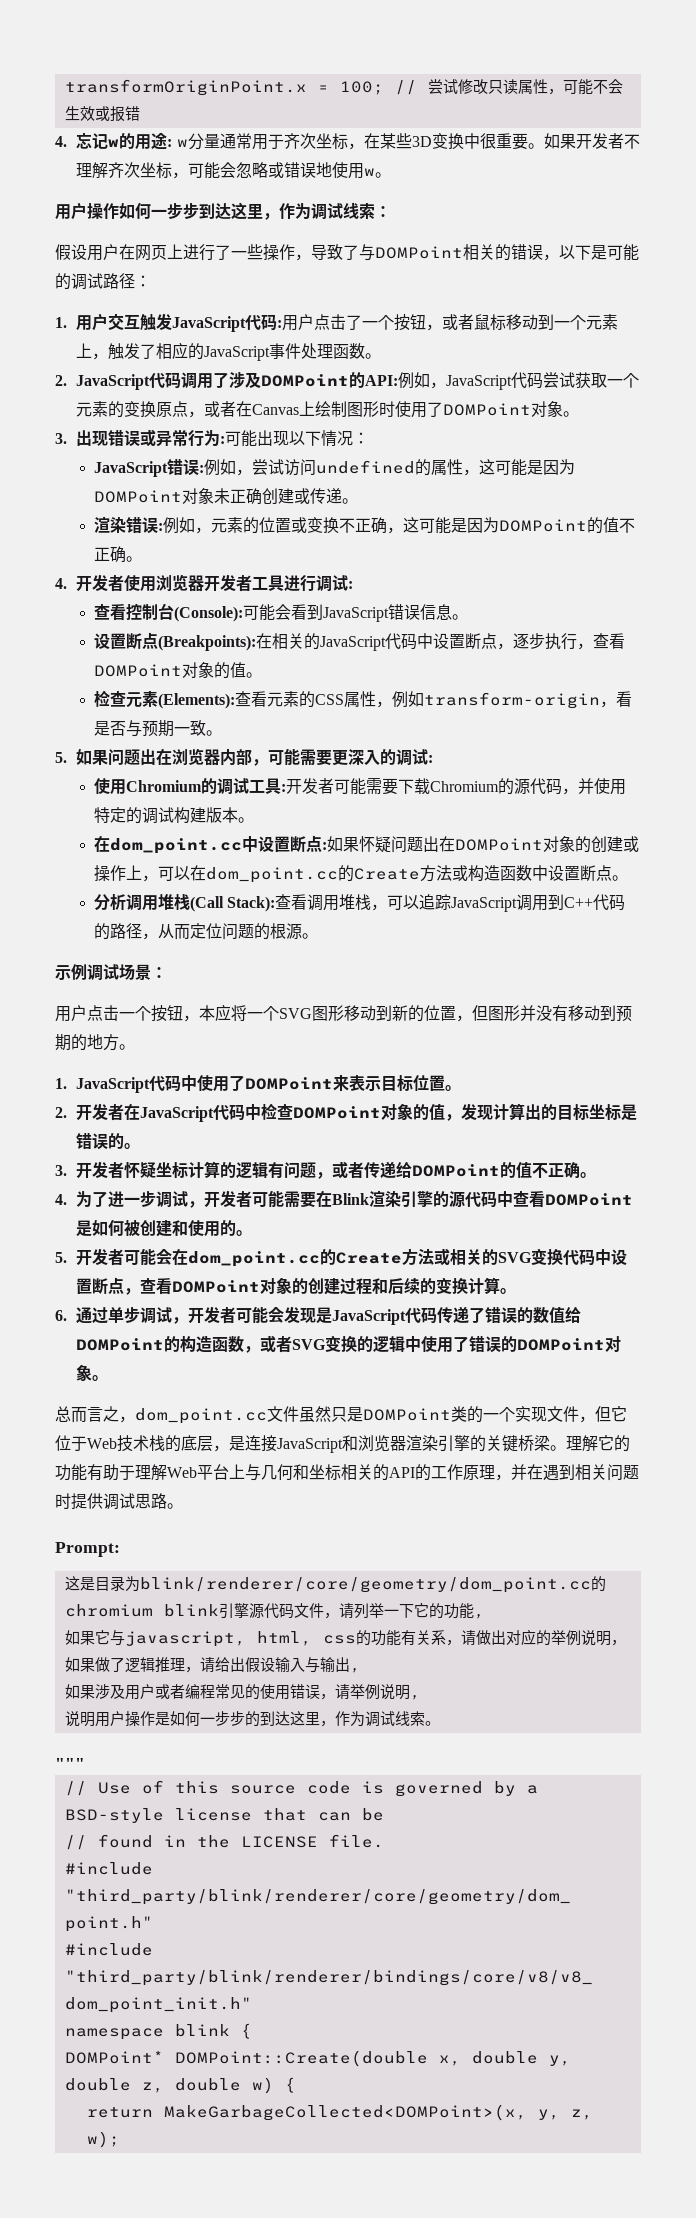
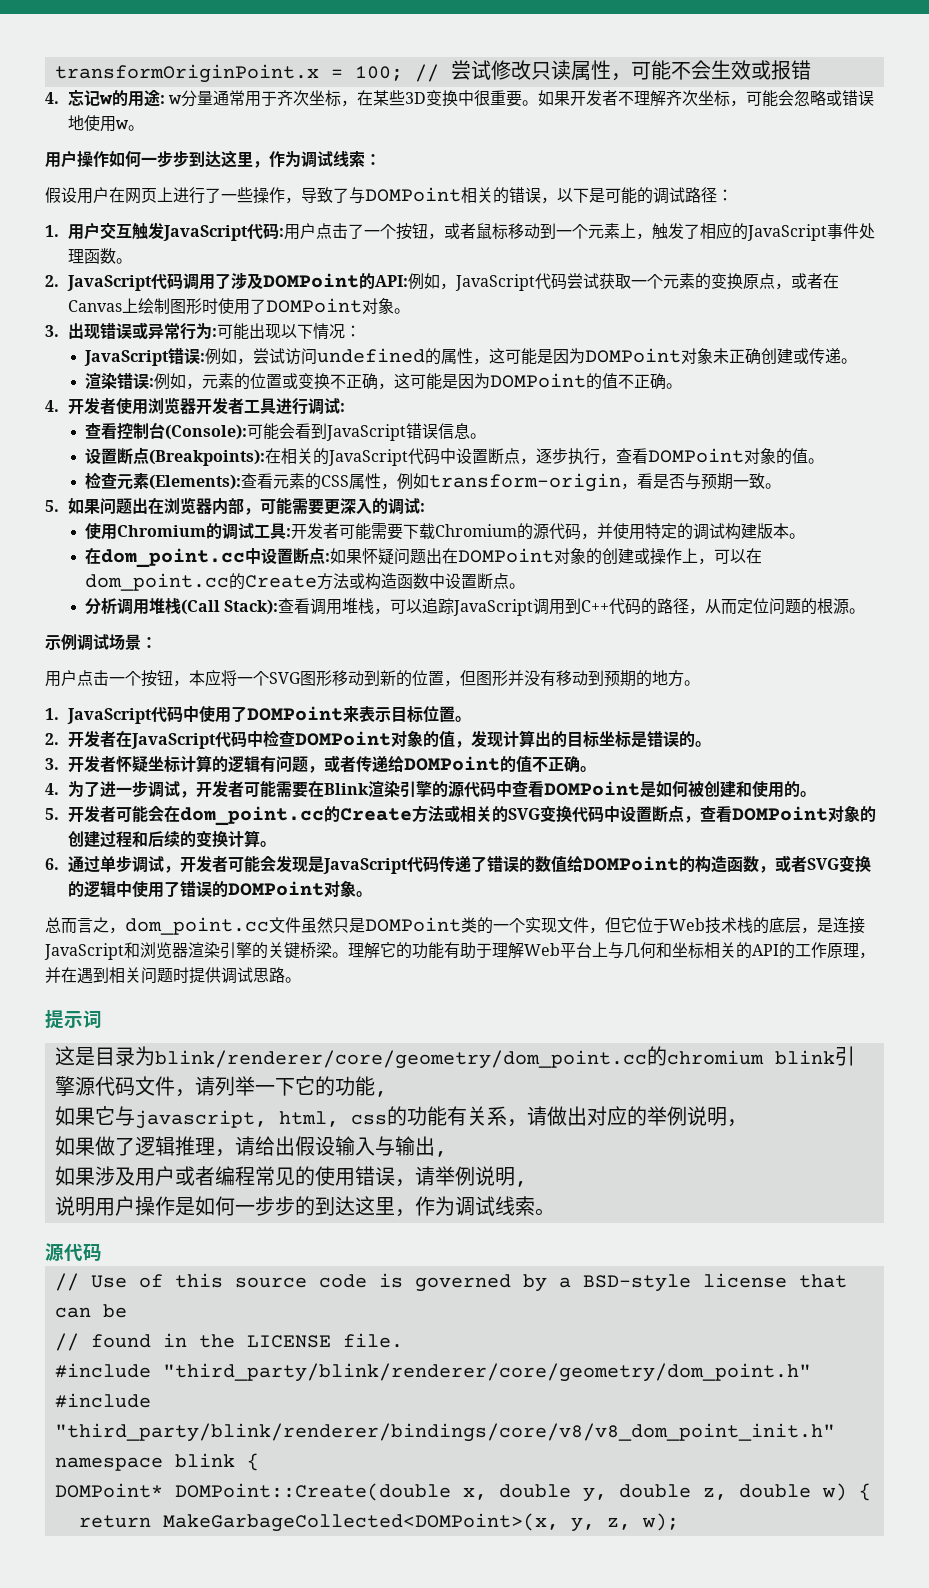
- Prompt:
+ 提示词
  说明用户操作是如何一步步的到达这里，作为调试线索。
- """
+ 源代码

